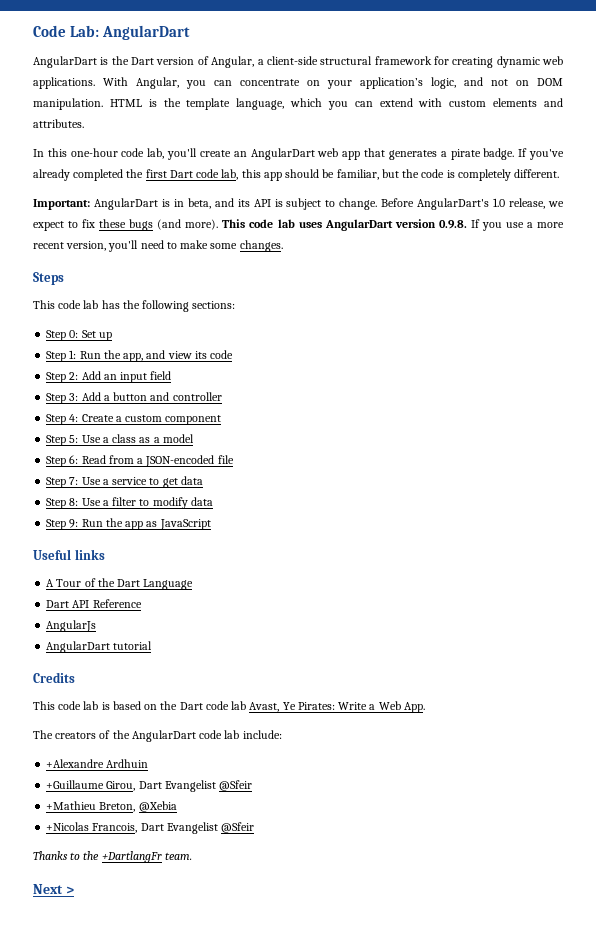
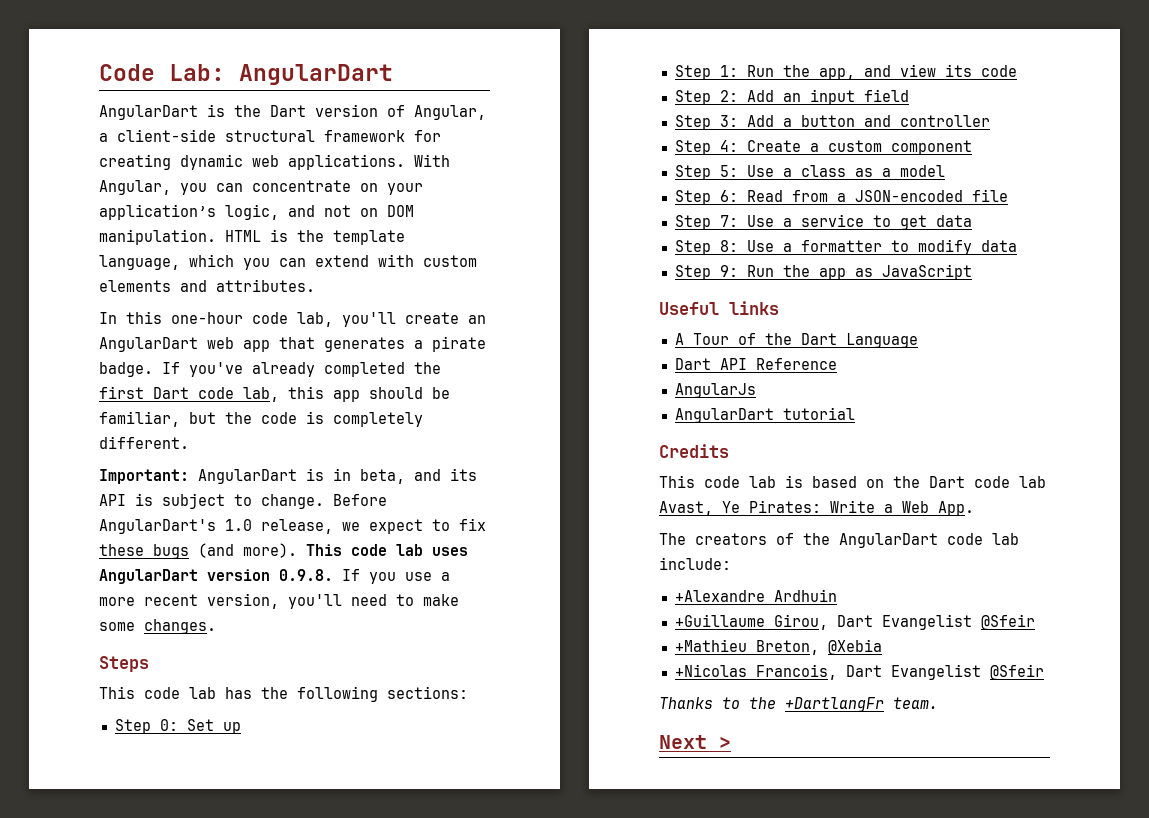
- Step 8: Use a filter to modify data
+ Step 8: Use a formatter to modify data

